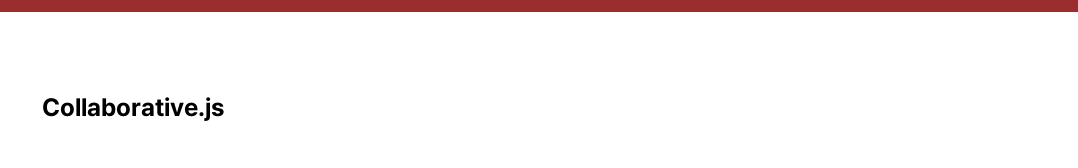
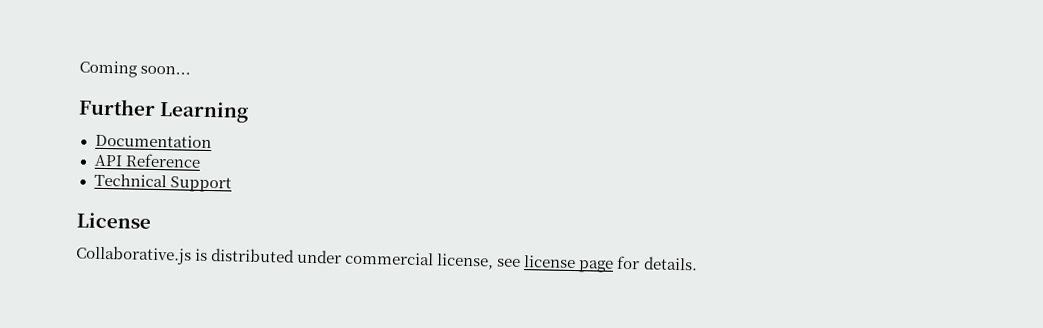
- Collaborative.js
+ Coming soon...
+ Further Learning
+ Documentation
+ API Reference
+ Technical Support
+ License
+ Collaborative.js is distributed under commercial license, see license page for details.

